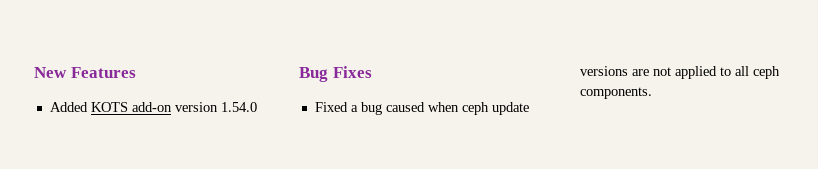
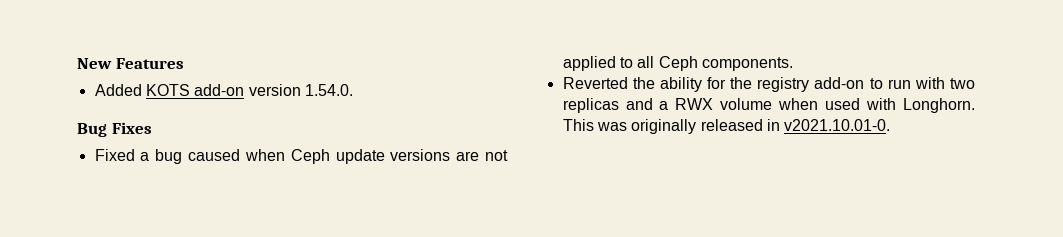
- Added KOTS add-on version 1.54.0
+ Added KOTS add-on version 1.54.0.
- Fixed a bug caused when ceph update versions are not applied to all ceph components.
+ Fixed a bug caused when Ceph update versions are not applied to all Ceph components.
+ Reverted the ability for the registry add-on to run with two replicas and a RWX volume when used with Longhorn. This was originally released in v2021.10.01-0.

